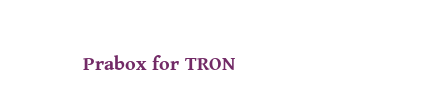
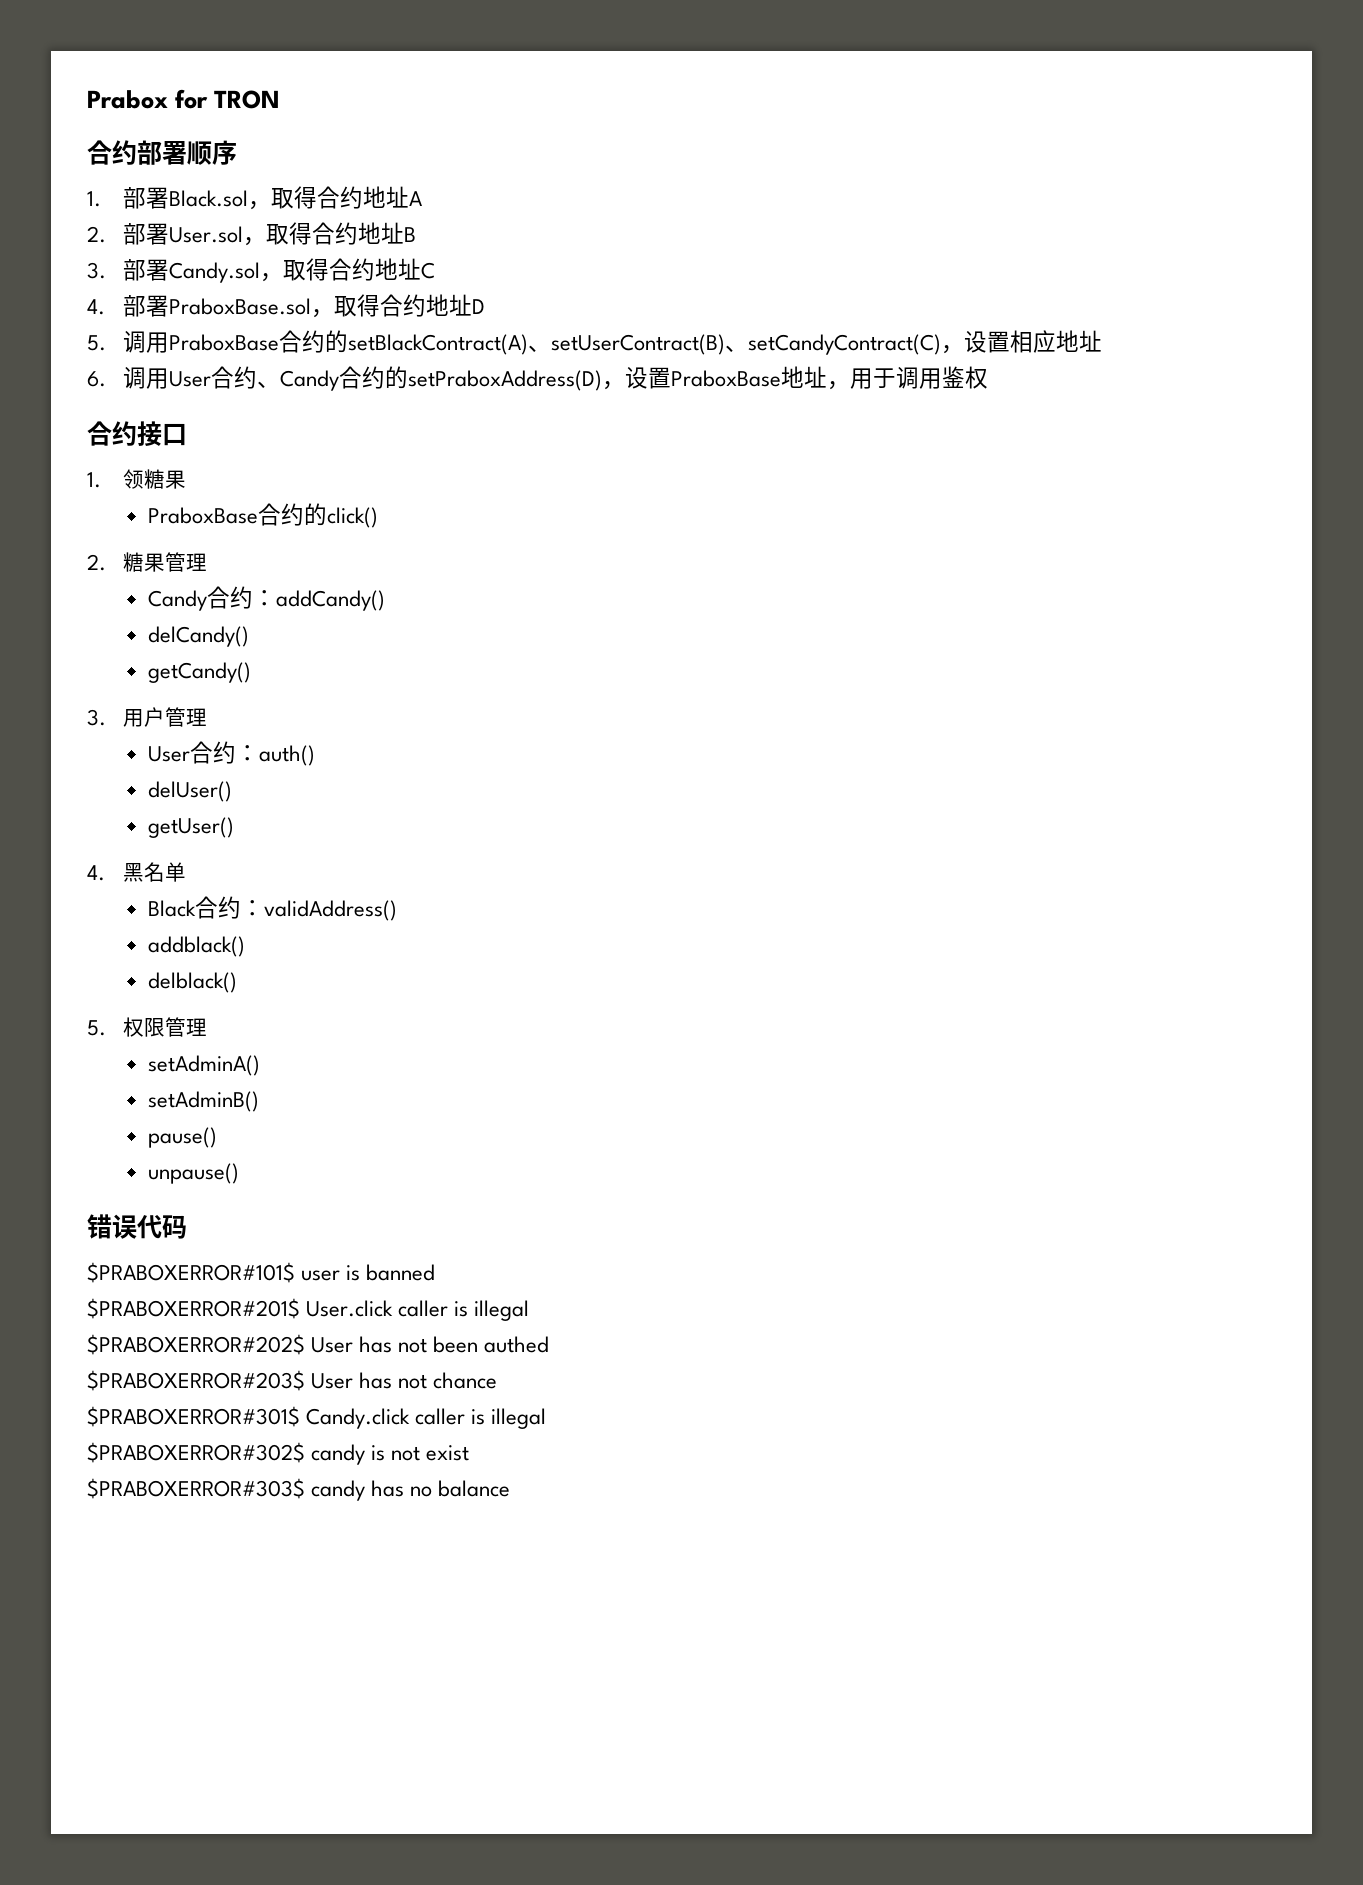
+ 合约部署顺序
+ 1.部署Black.sol，取得合约地址A
+ 2.部署User.sol，取得合约地址B
+ 3.部署Candy.sol，取得合约地址C
+ 4.部署PraboxBase.sol，取得合约地址D
+ 5.调用PraboxBase合约的setBlackContract(A)、setUserContract(B)、setCandyContract(C)，设置相应地址
+ 6.调用User合约、Candy合约的setPraboxAddress(D)，设置PraboxBase地址，用于调用鉴权
+ 合约接口
+ 1.领糖果
+ PraboxBase合约的click()
+ 2.糖果管理
+ Candy合约：addCandy()
+ delCandy()
+ getCandy()
+ 3.用户管理
+ User合约：auth()
+ delUser()
+ getUser()
+ 4.黑名单
+ Black合约：validAddress()
+ addblack()
+ delblack()
+ 5.权限管理
+ setAdminA()
+ setAdminB()
+ pause()
+ unpause()
+ 错误代码
+ $PRABOXERROR#101$ user is banned
+ $PRABOXERROR#201$ User.click caller is illegal
+ $PRABOXERROR#202$ User has not been authed
+ $PRABOXERROR#203$ User has not chance
+ $PRABOXERROR#301$ Candy.click caller is illegal
+ $PRABOXERROR#302$ candy is not exist
+ $PRABOXERROR#303$ candy has no balance

